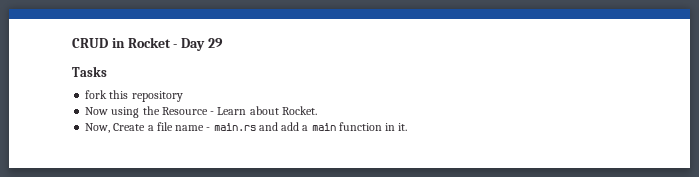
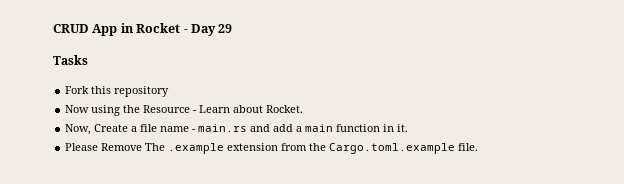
- CRUD in Rocket - Day 29
+ CRUD App in Rocket - Day 29
- fork this repository
+ Fork this repository
+ Please Remove The .example extension from the Cargo.toml.example file.

